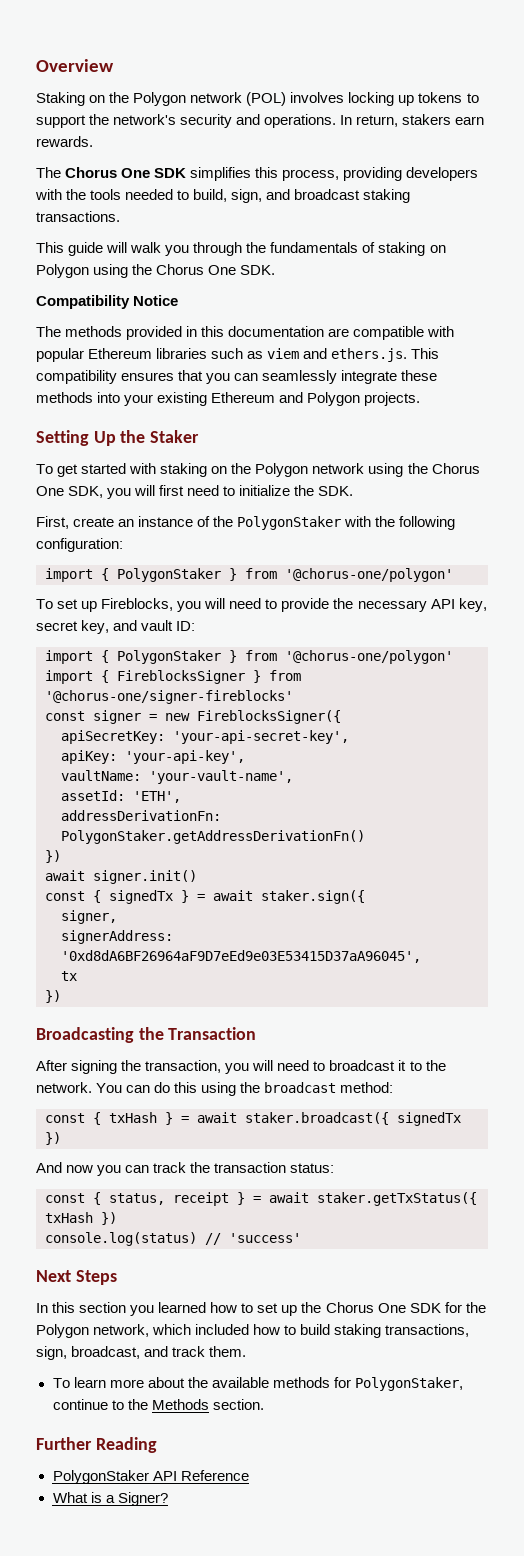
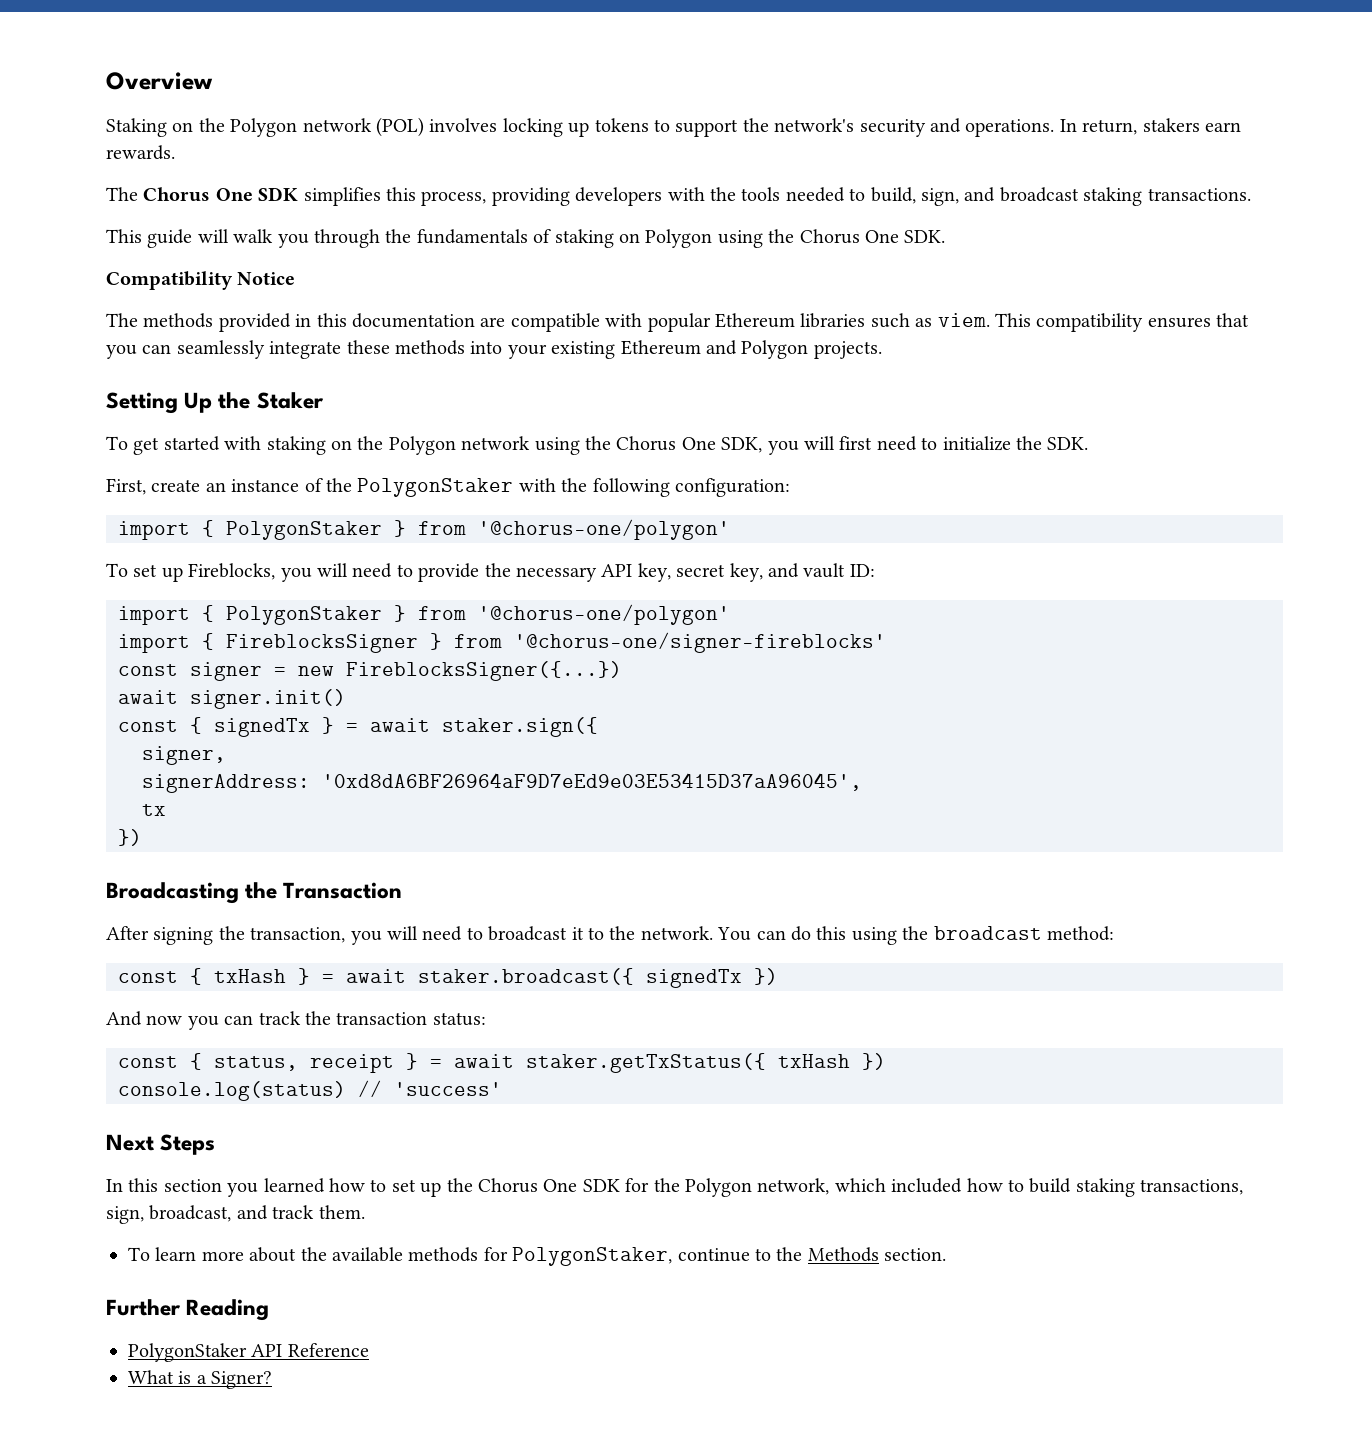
- The methods provided in this documentation are compatible with popular Ethereum libraries such as viem and ethers.js. This compatibility ensures that you can seamlessly integrate these methods into your existing Ethereum and Polygon projects.
+ The methods provided in this documentation are compatible with popular Ethereum libraries such as viem. This compatibility ensures that you can seamlessly integrate these methods into your existing Ethereum and Polygon projects.
- const signer = new FireblocksSigner({
- apiSecretKey: 'your-api-secret-key',
- apiKey: 'your-api-key',
- vaultName: 'your-vault-name',
- assetId: 'ETH',
- addressDerivationFn: PolygonStaker.getAddressDerivationFn()
- })
+ const signer = new FireblocksSigner({...})

